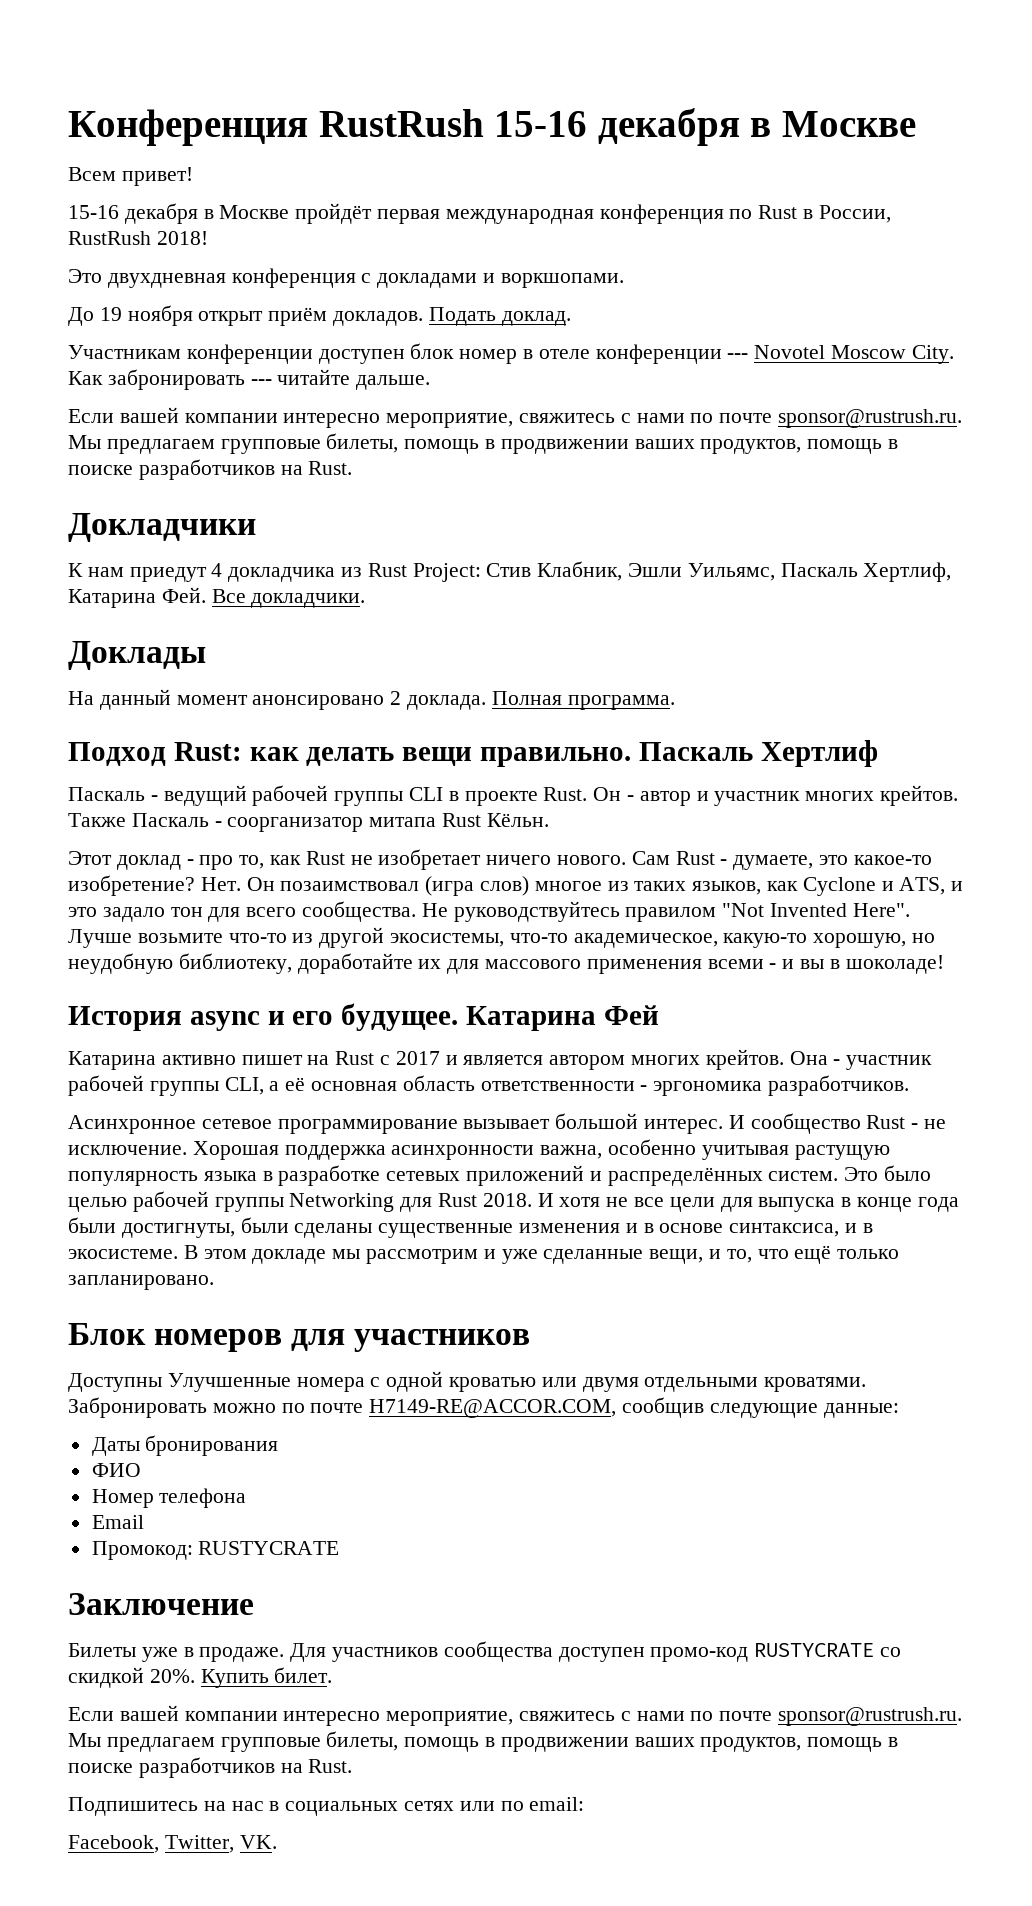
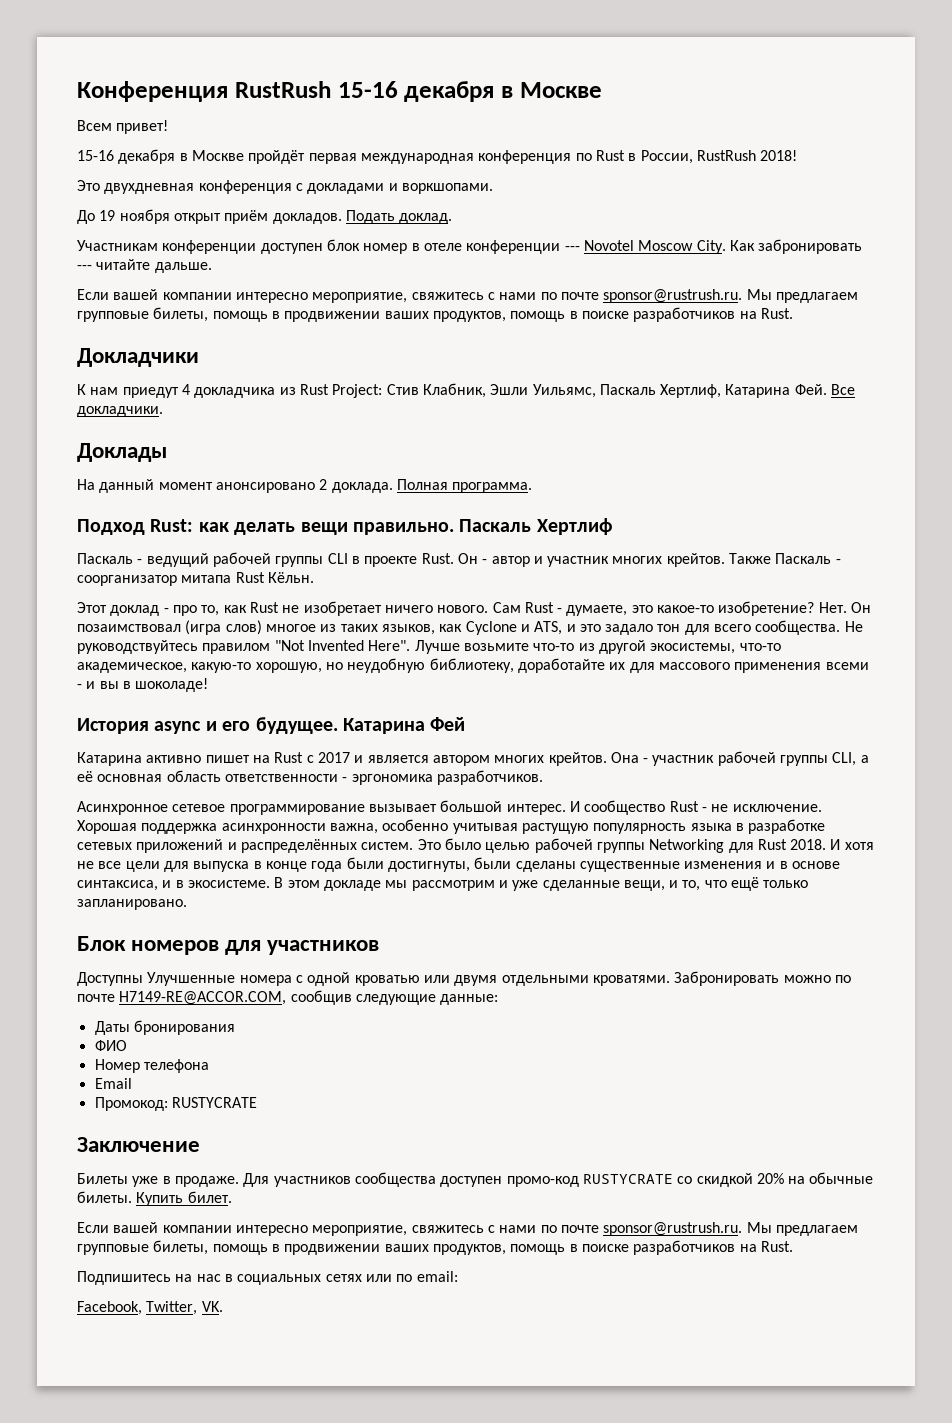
- Для участников сообщества доступен промо-код RUSTYCRATE со скидкой 20%.
+ Для участников сообщества доступен промо-код RUSTYCRATE со скидкой 20% на обычные билеты.

